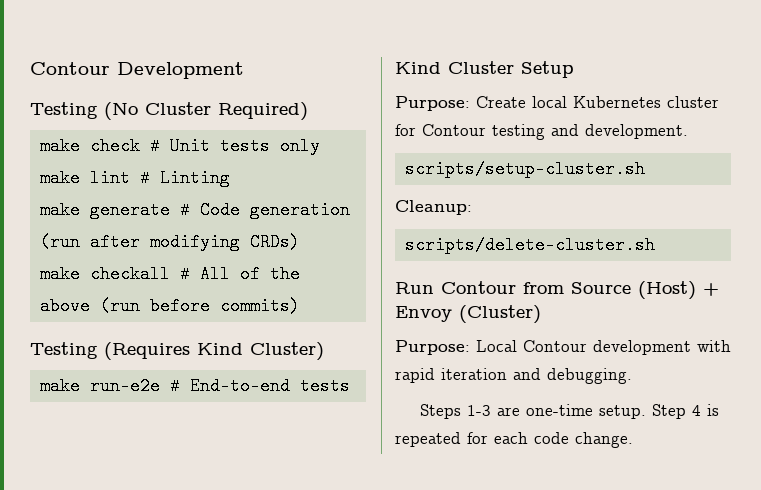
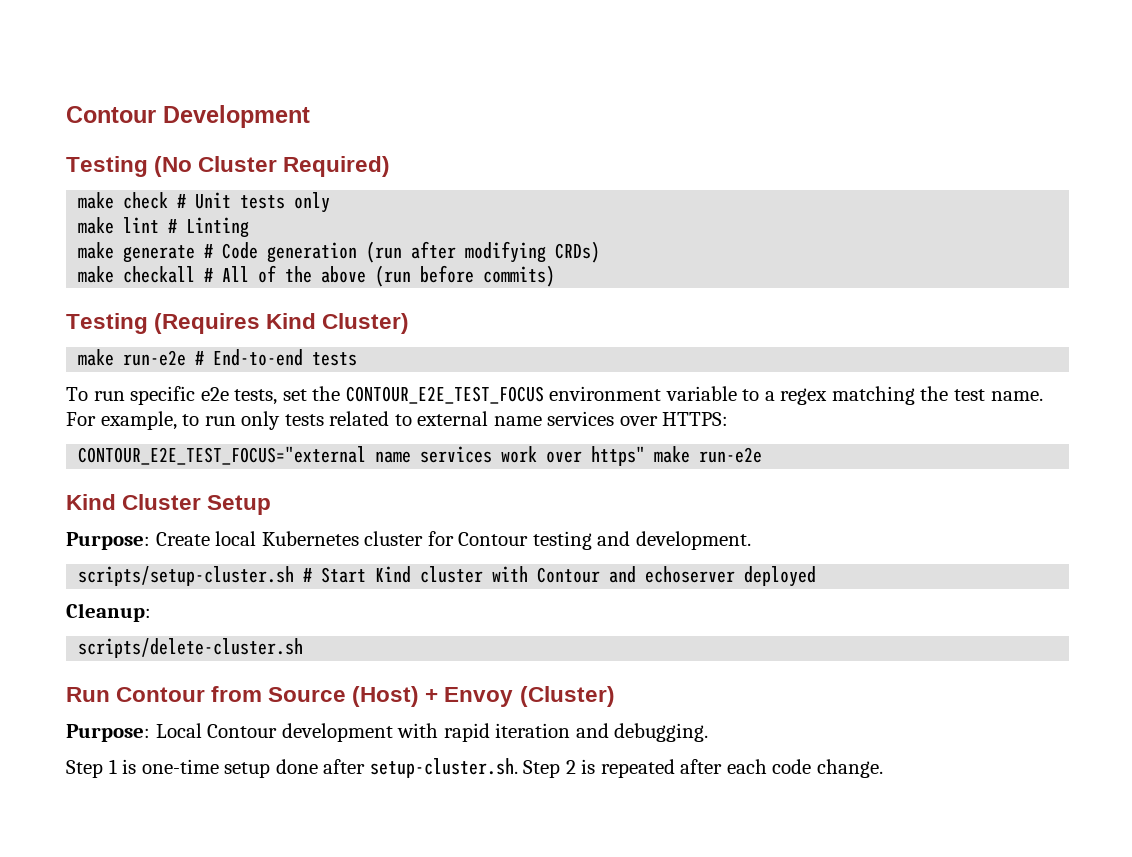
+ To run specific e2e tests, set the CONTOUR_E2E_TEST_FOCUS environment variable to a regex matching the test name. For example, to run only tests related to external name services over HTTPS:
+ CONTOUR_E2E_TEST_FOCUS="external name services work over https" make run-e2e
- scripts/setup-cluster.sh
+ scripts/setup-cluster.sh # Start Kind cluster with Contour and echoserver deployed
- Steps 1-3 are one-time setup. Step 4 is repeated for each code change.
+ Step 1 is one-time setup done after setup-cluster.sh. Step 2 is repeated after each code change.

